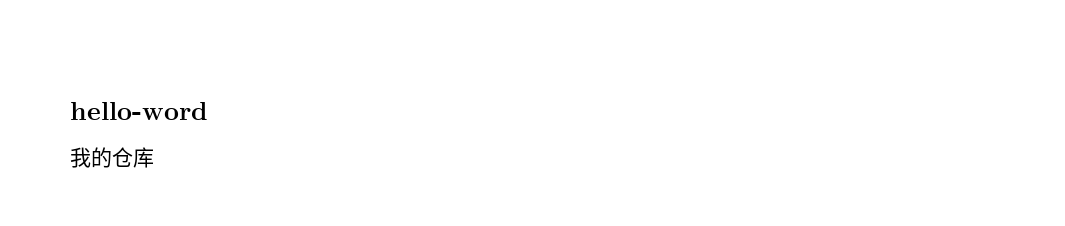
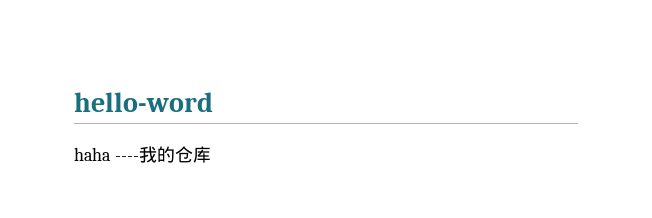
- 我的仓库
+ haha ----我的仓库

